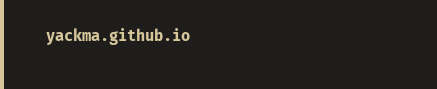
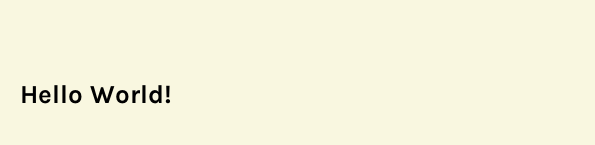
- yackma.github.io
+ Hello World!

